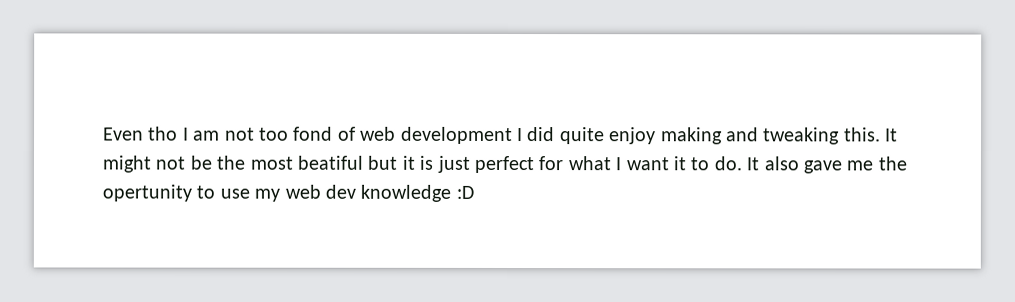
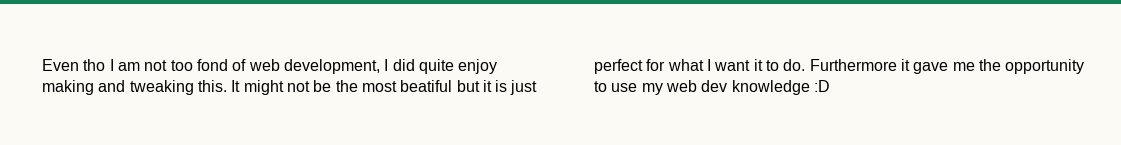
- Even tho I am not too fond of web development I did quite enjoy making and tweaking this.
+ Even tho I am not too fond of web development, I did quite enjoy making and tweaking this.
- It also gave me the opertunity to use my web dev knowledge :D
+ Furthermore it gave me the opportunity to use my web dev knowledge :D

